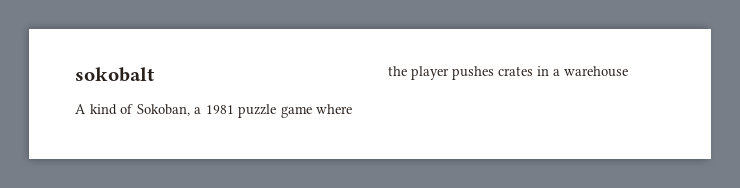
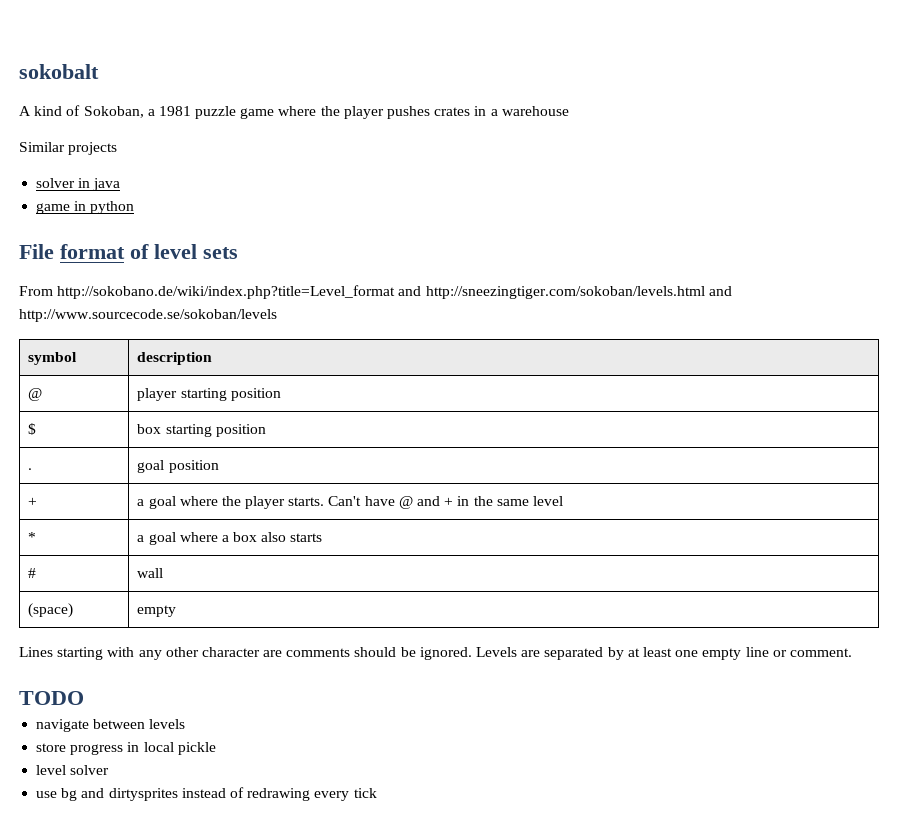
+ Similar projects
+ solver in java
+ game in python
+ File format of level sets
+ From http://sokobano.de/wiki/index.php?title=Level_format and http://sneezingtiger.com/sokoban/levels.html and http://www.sourcecode.se/sokoban/levels
+ symbol | description
+ @ | player starting position
+ $ | box starting position
+ . | goal position
+ + | a goal where the player starts. Can't have @ and + in the same level
+ * | a goal where a box also starts
+ # | wall
+ (space) | empty
+ Lines starting with any other character are comments should be ignored. Levels are separated by at least one empty line or comment.
+ TODO
+ navigate between levels
+ store progress in local pickle
+ level solver
+ use bg and dirtysprites instead of redrawing every tick

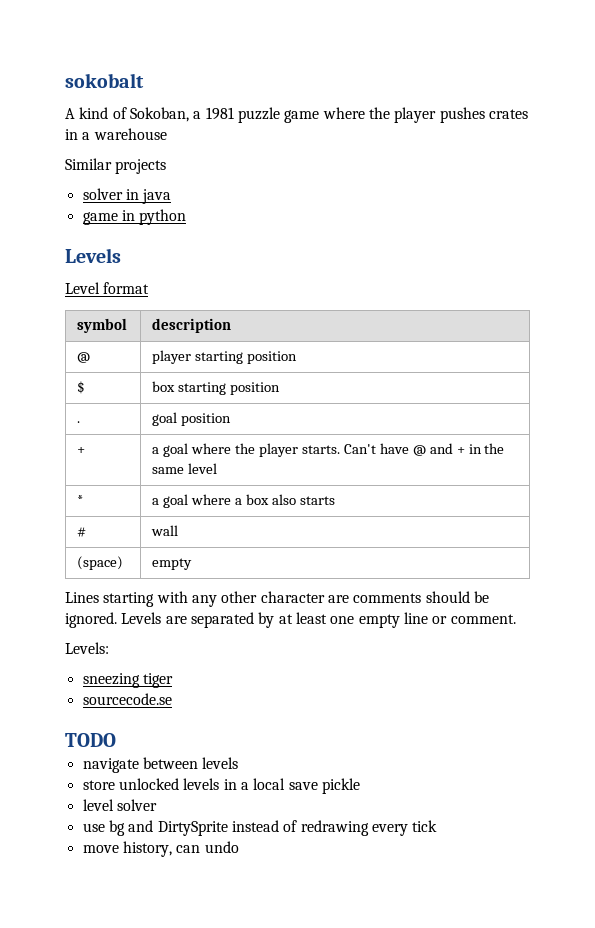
  game in python
- File format of level sets
- From http://sokobano.de/wiki/index.php?title=Level_format and http://sneezingtiger.com/sokoban/levels.html and http://www.sourcecode.se/sokoban/levels
+ Levels
+ Level format
+ Levels:
+ sneezing tiger
+ sourcecode.se
- store progress in local pickle
+ store unlocked levels in a local save pickle
- use bg and dirtysprites instead of redrawing every tick
+ use bg and DirtySprite instead of redrawing every tick
+ move history, can undo

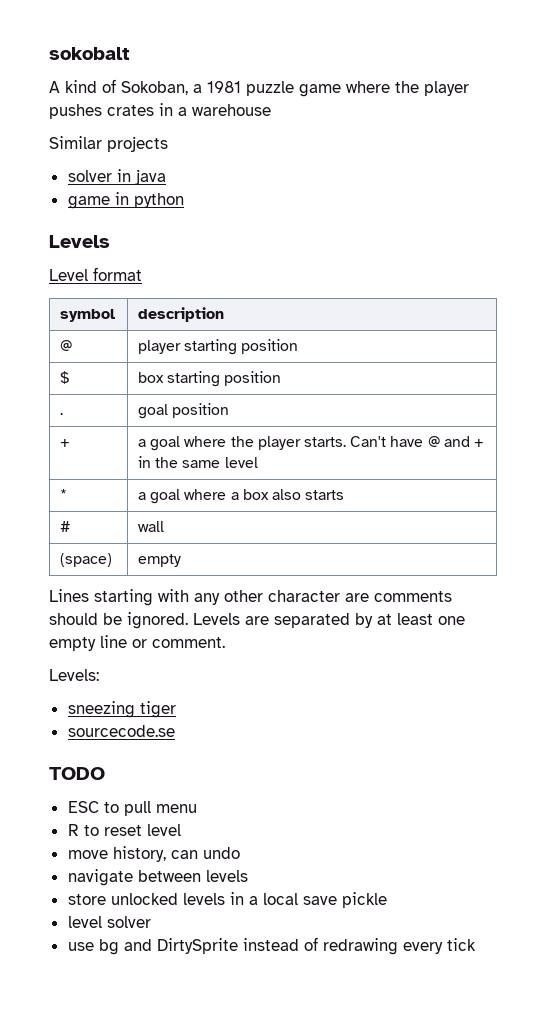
+ ESC to pull menu
+ R to reset level
+ move history, can undo
- move history, can undo

